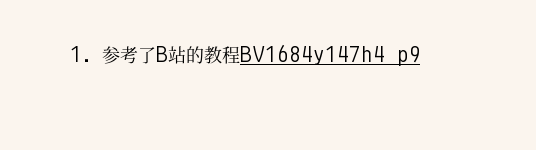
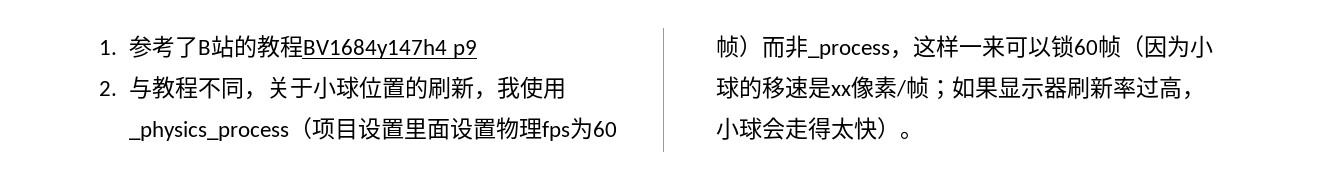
+ 2.与教程不同，关于小球位置的刷新，我使用_physics_process（项目设置里面设置物理fps为60帧）而非_process，这样一来可以锁60帧（因为小球的移速是xx像素/帧；如果显示器刷新率过高，小球会走得太快）。

